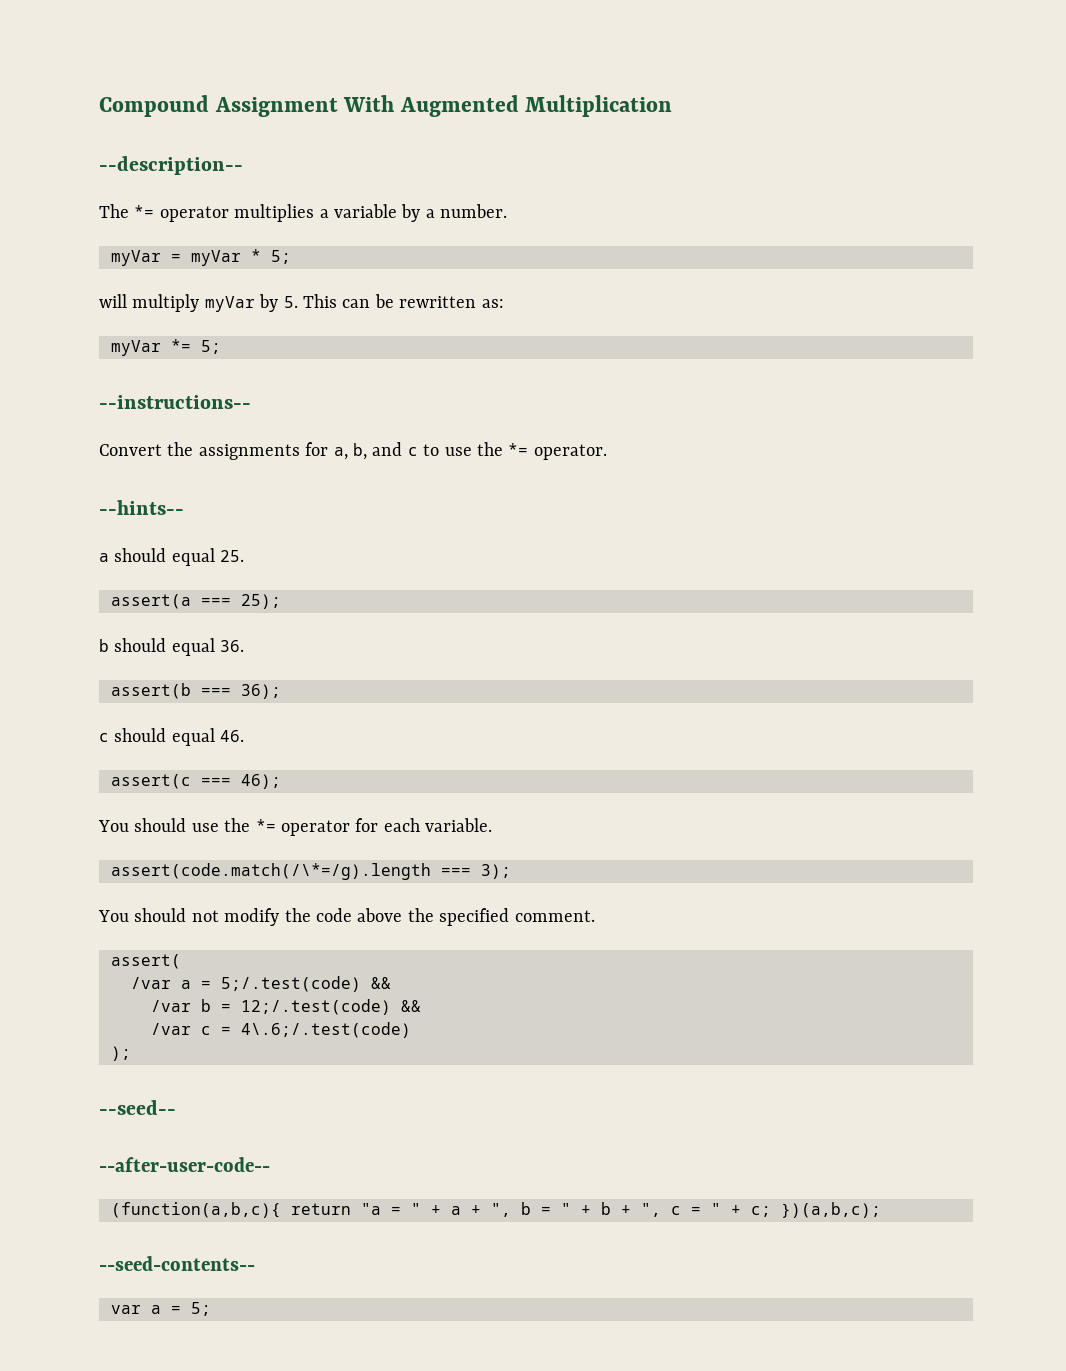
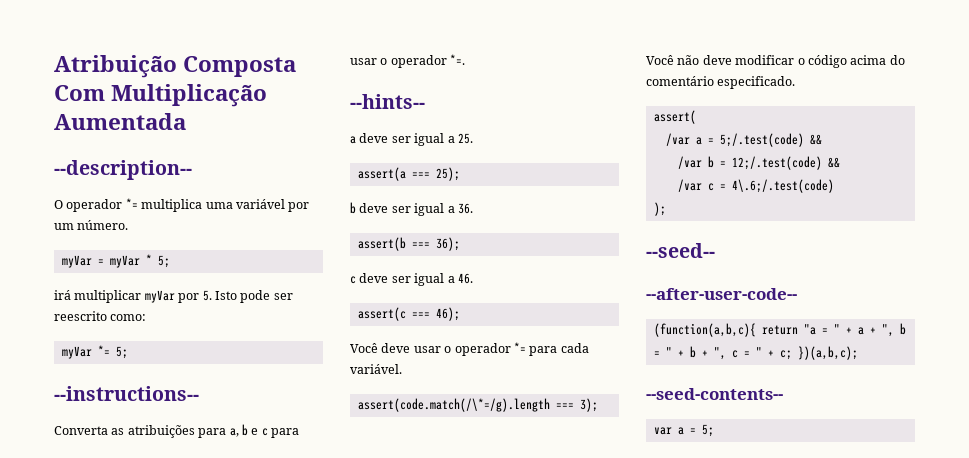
- Compound Assignment With Augmented Multiplication
+ Atribuição Composta Com Multiplicação Aumentada
  --description--
- The *= operator multiplies a variable by a number.
+ O operador *= multiplica uma variável por um número.
- will multiply myVar by 5. This can be rewritten as:
+ irá multiplicar myVar por 5. Isto pode ser reescrito como:
  myVar *= 5;
  --instructions--
- Convert the assignments for a, b, and c to use the *= operator.
+ Converta as atribuições para a, b e c para usar o operador *=.
  --hints--
- a should equal 25.
+ a deve ser igual a 25.
- b should equal 36.
+ b deve ser igual a 36.
- c should equal 46.
+ c deve ser igual a 46.
- You should use the *= operator for each variable.
+ Você deve usar o operador *= para cada variável.
  assert(code.match(/\*=/g).length === 3);
- You should not modify the code above the specified comment.
+ Você não deve modificar o código acima do comentário especificado.

